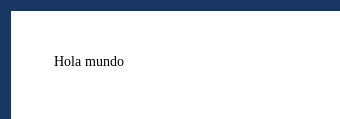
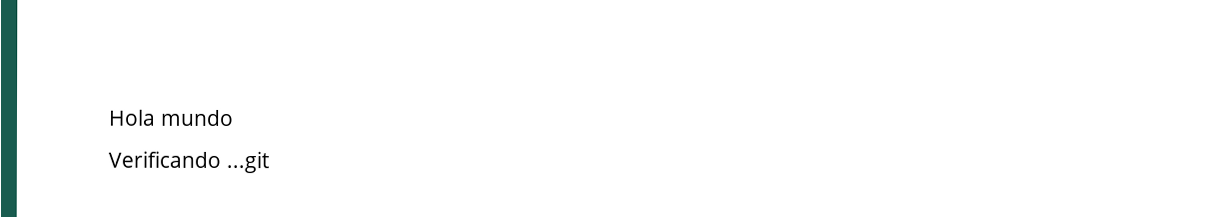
+ Verificando ...git

